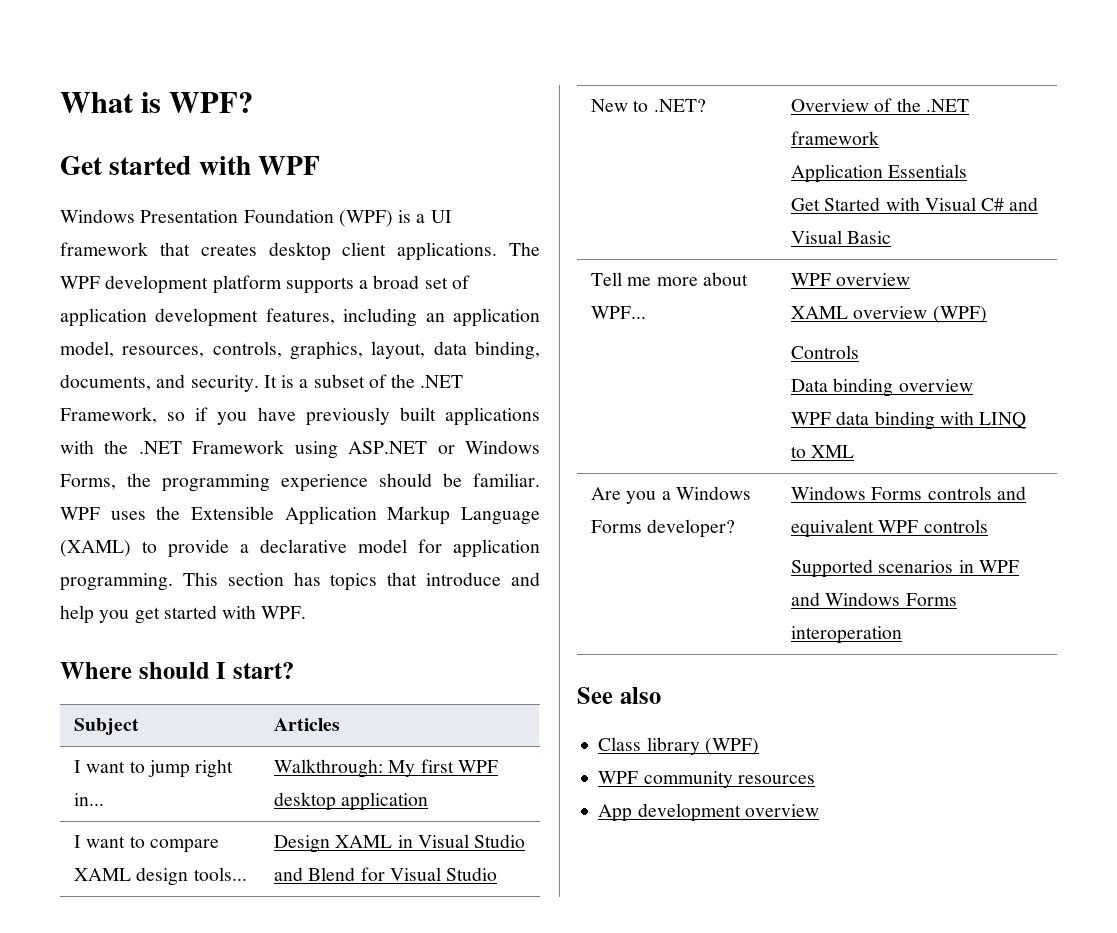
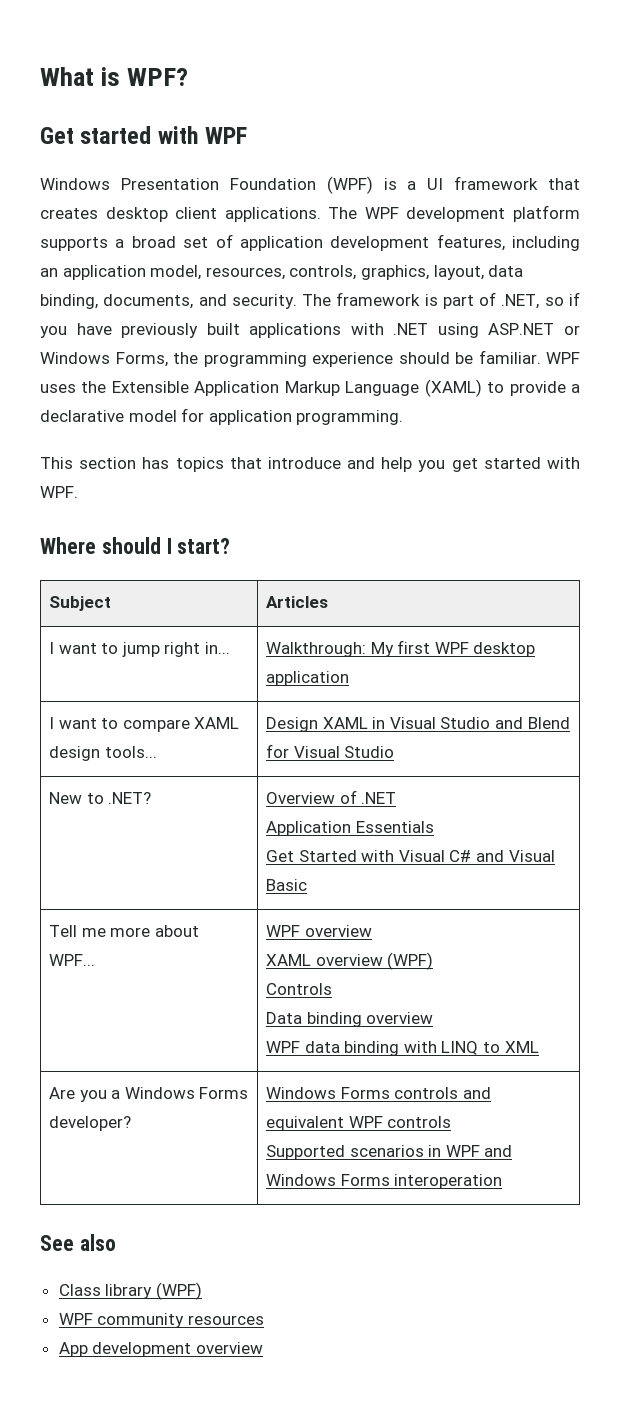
- It is a subset of the .NET Framework, so if you have previously built applications with the .NET Framework using ASP.NET or Windows Forms, the programming experience should be familiar.
+ The framework is part of .NET, so if you have previously built applications with .NET using ASP.NET or Windows Forms, the programming experience should be familiar.
- WPF uses the Extensible Application Markup Language (XAML) to provide a declarative model for application programming. This section has topics that introduce and help you get started with WPF.
+ WPF uses the Extensible Application Markup Language (XAML) to provide a declarative model for application programming.
+ This section has topics that introduce and help you get started with WPF.
- New to .NET? | Overview of the .NET framework
+ New to .NET? | Overview of .NET

